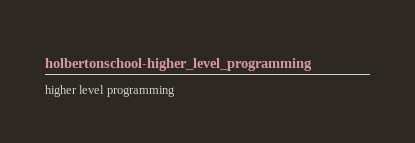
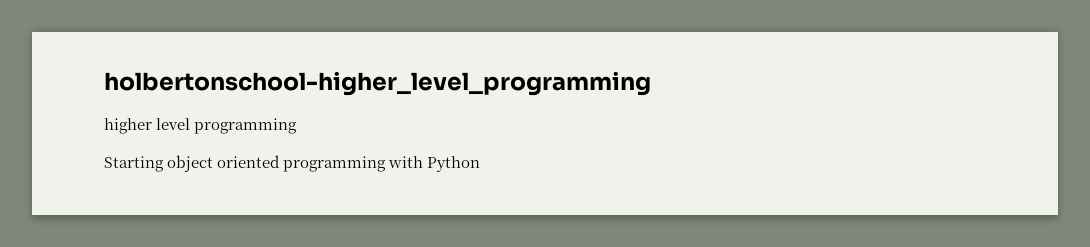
+ Starting object oriented programming with Python

